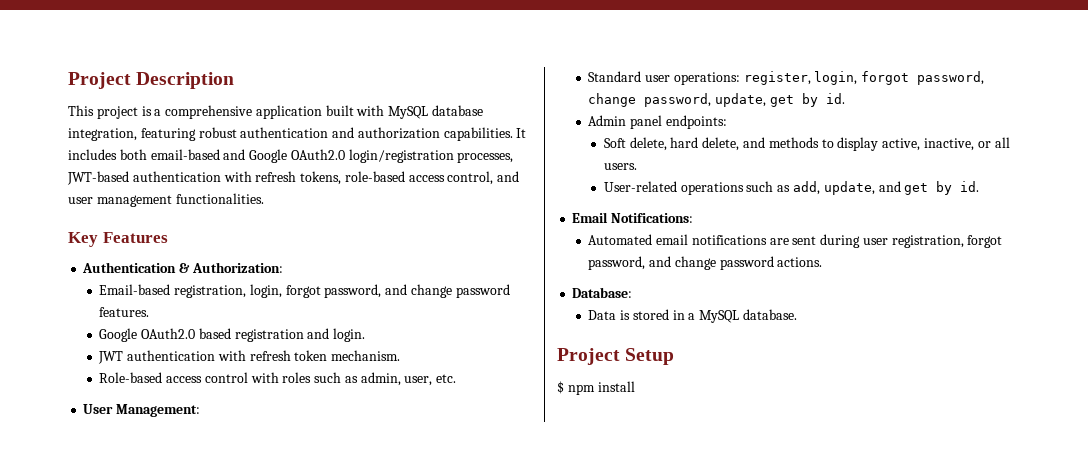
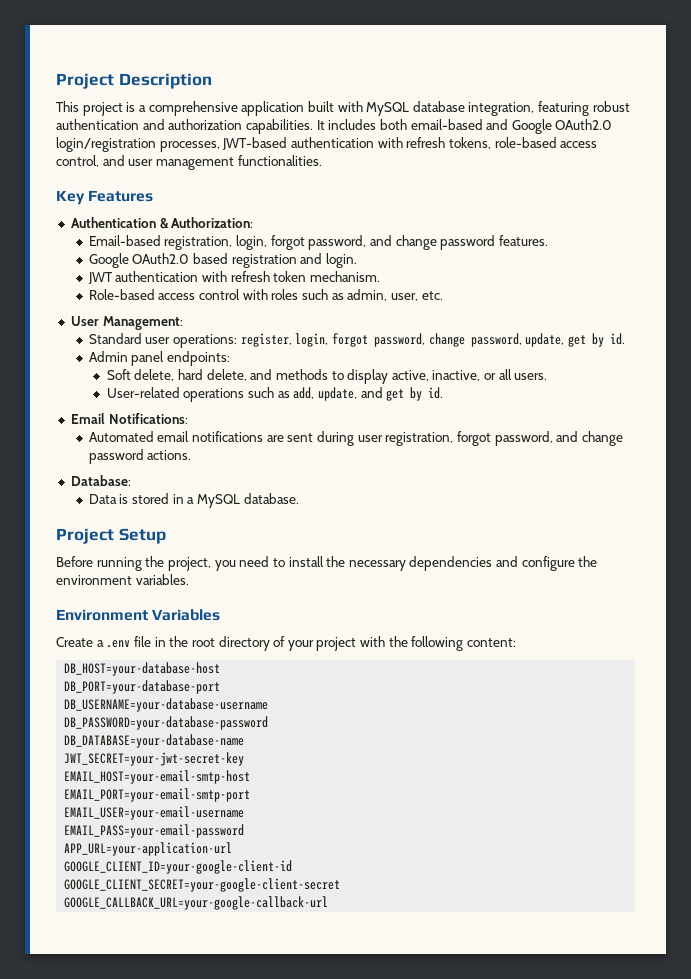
- $ npm install
+ Before running the project, you need to install the necessary dependencies and configure the environment variables.
+ Environment Variables
+ Create a .env file in the root directory of your project with the following content:
+ DB_HOST=your-database-host
+ DB_PORT=your-database-port
+ DB_USERNAME=your-database-username
+ DB_PASSWORD=your-database-password
+ DB_DATABASE=your-database-name
+ JWT_SECRET=your-jwt-secret-key
+ EMAIL_HOST=your-email-smtp-host
+ EMAIL_PORT=your-email-smtp-port
+ EMAIL_USER=your-email-username
+ EMAIL_PASS=your-email-password
+ APP_URL=your-application-url
+ GOOGLE_CLIENT_ID=your-google-client-id
+ GOOGLE_CLIENT_SECRET=your-google-client-secret
+ GOOGLE_CALLBACK_URL=your-google-callback-url

